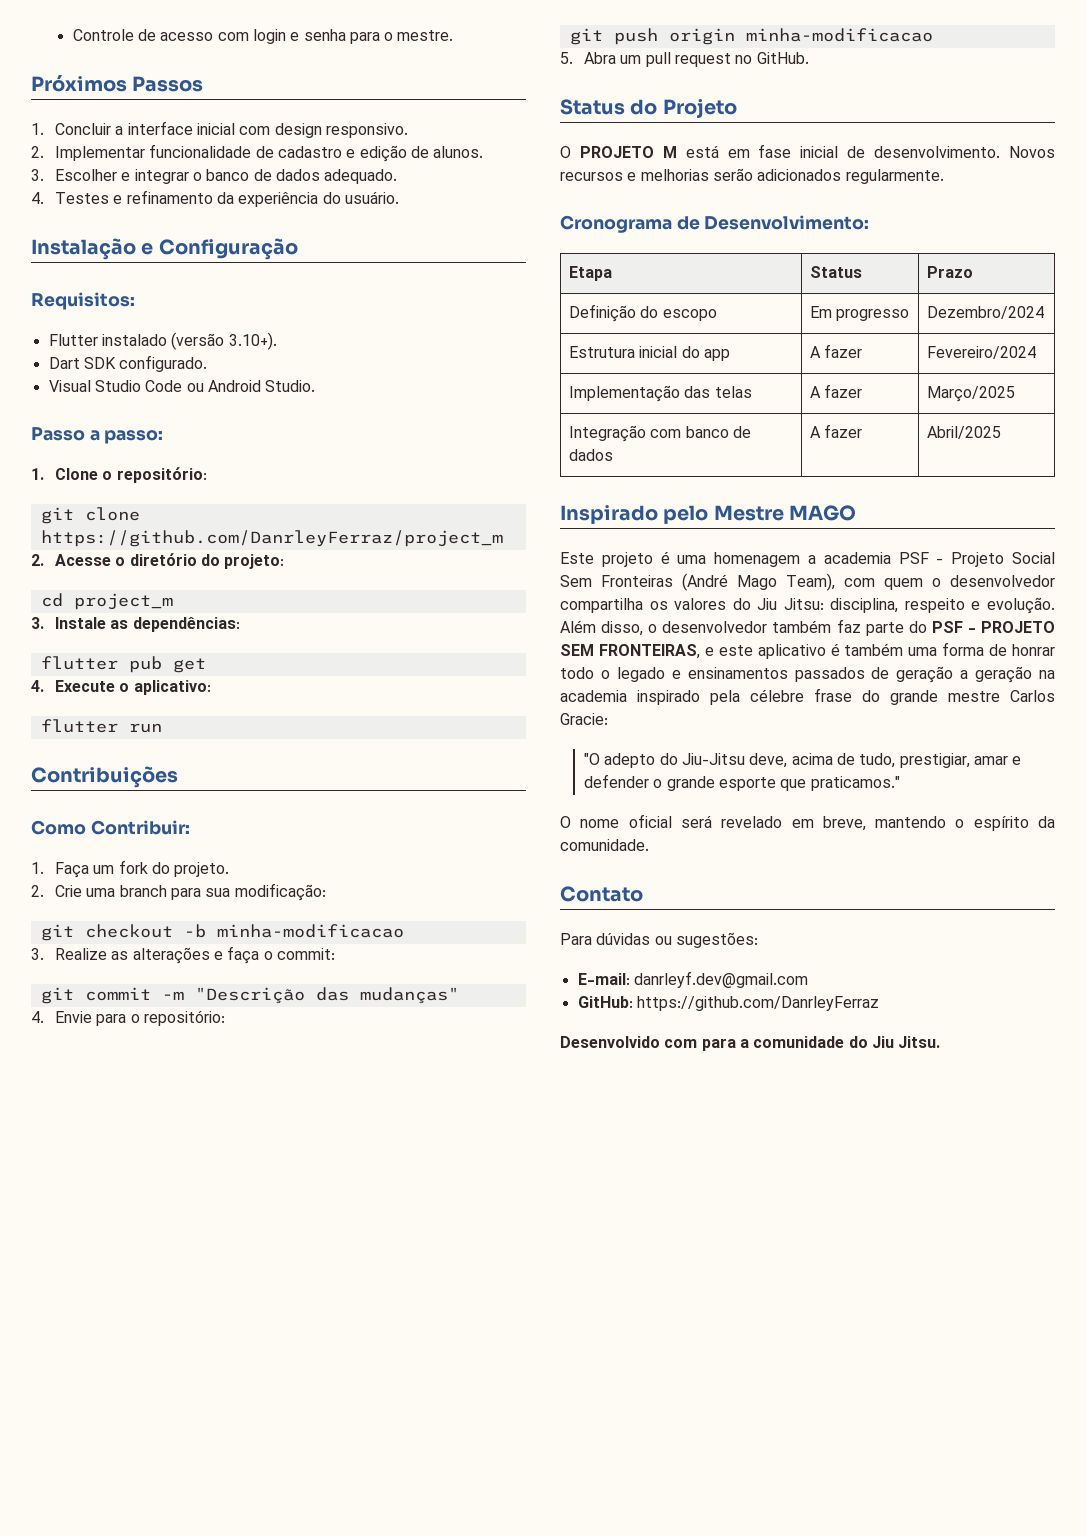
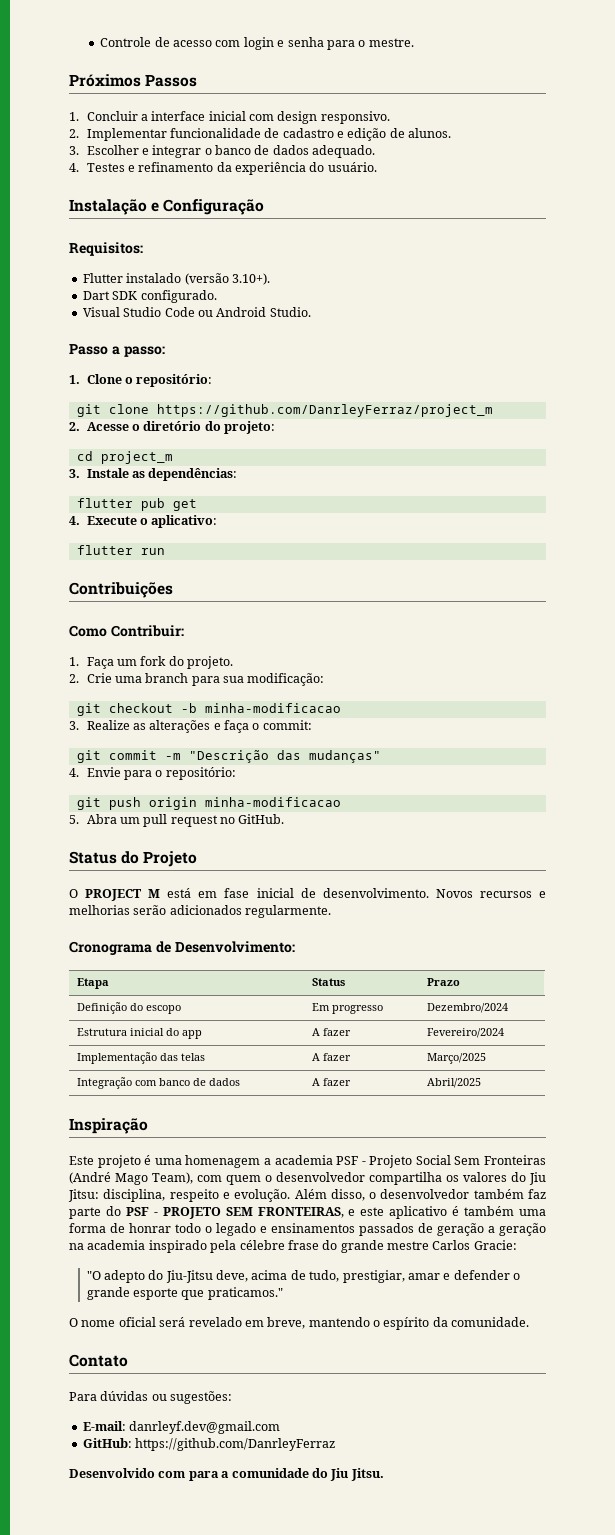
- O PROJETO M está em fase inicial de desenvolvimento.
+ O PROJECT M está em fase inicial de desenvolvimento.
- Inspirado pelo Mestre MAGO
+ Inspiração

